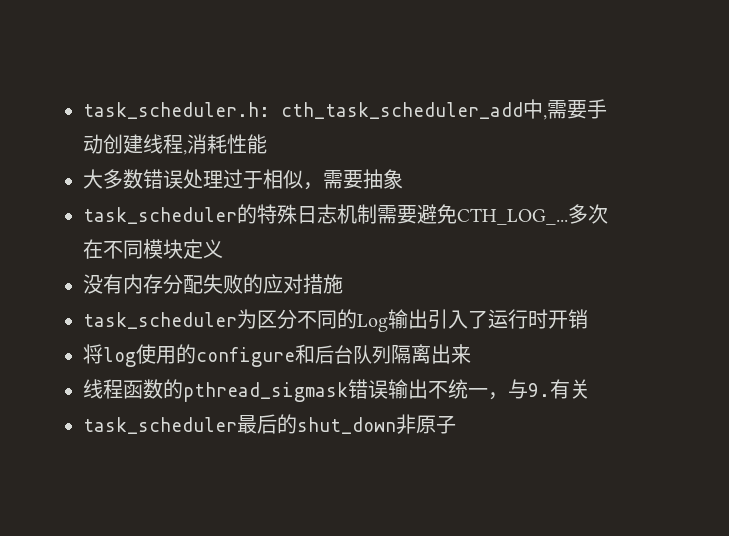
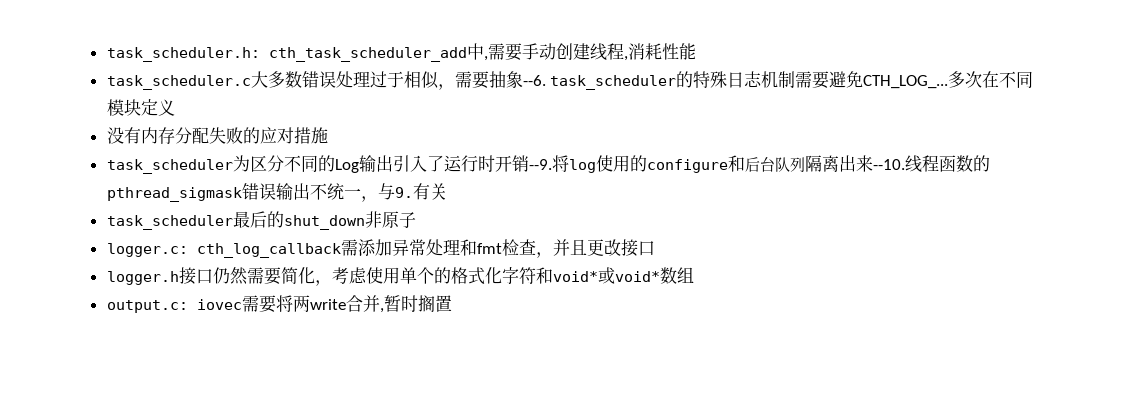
- 大多数错误处理过于相似，需要抽象
- task_scheduler的特殊日志机制需要避免CTH_LOG_...
+ task_scheduler.c大多数错误处理过于相似，需要抽象--6. task_scheduler的特殊日志机制需要避免CTH_LOG_...
- task_scheduler为区分不同的Log输出引入了运行时开销
- 将log使用的configure和后台队列隔离出来
- 线程函数的pthread_sigmask错误输出不统一，与9.有关
+ task_scheduler为区分不同的Log输出引入了运行时开销--9.将log使用的configure和后台队列隔离出来--10.线程函数的pthread_sigmask错误输出不统一，与9.有关
+ logger.c: cth_log_callback需添加异常处理和fmt检查，并且更改接口
+ logger.h接口仍然需要简化，考虑使用单个的格式化字符和void*或void*数组
+ output.c: iovec需要将两write合并,暂时搁置

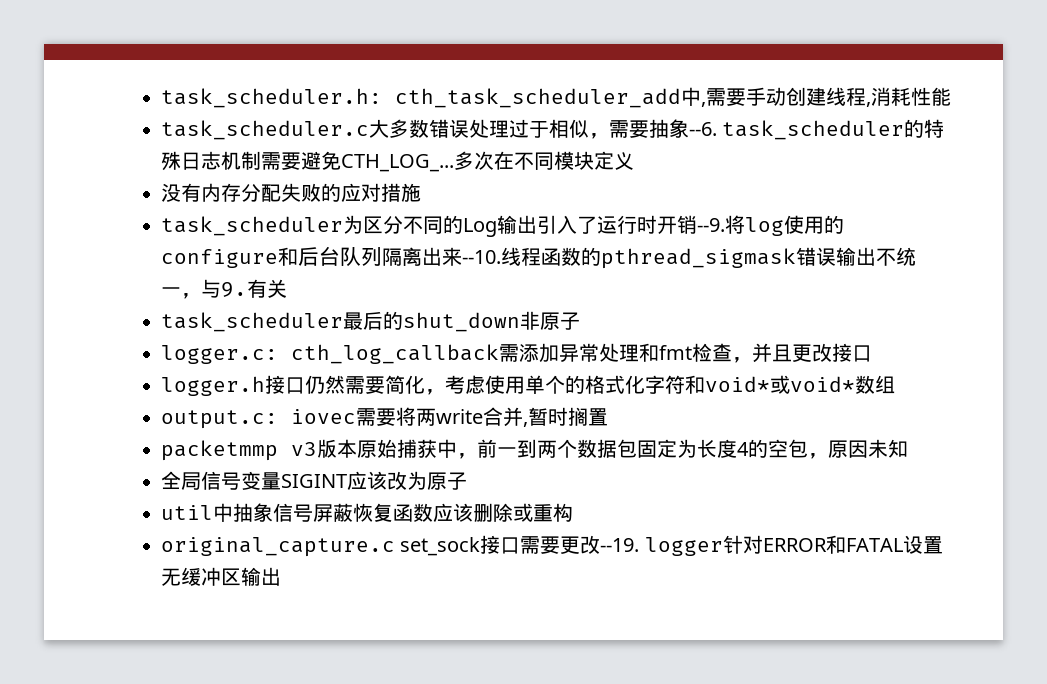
+ packetmmp v3版本原始捕获中，前一到两个数据包固定为长度4的空包，原因未知
+ 全局信号变量SIGINT应该改为原子
+ util中抽象信号屏蔽恢复函数应该删除或重构
+ original_capture.c set_sock接口需要更改--19. logger针对ERROR和FATAL设置无缓冲区输出

